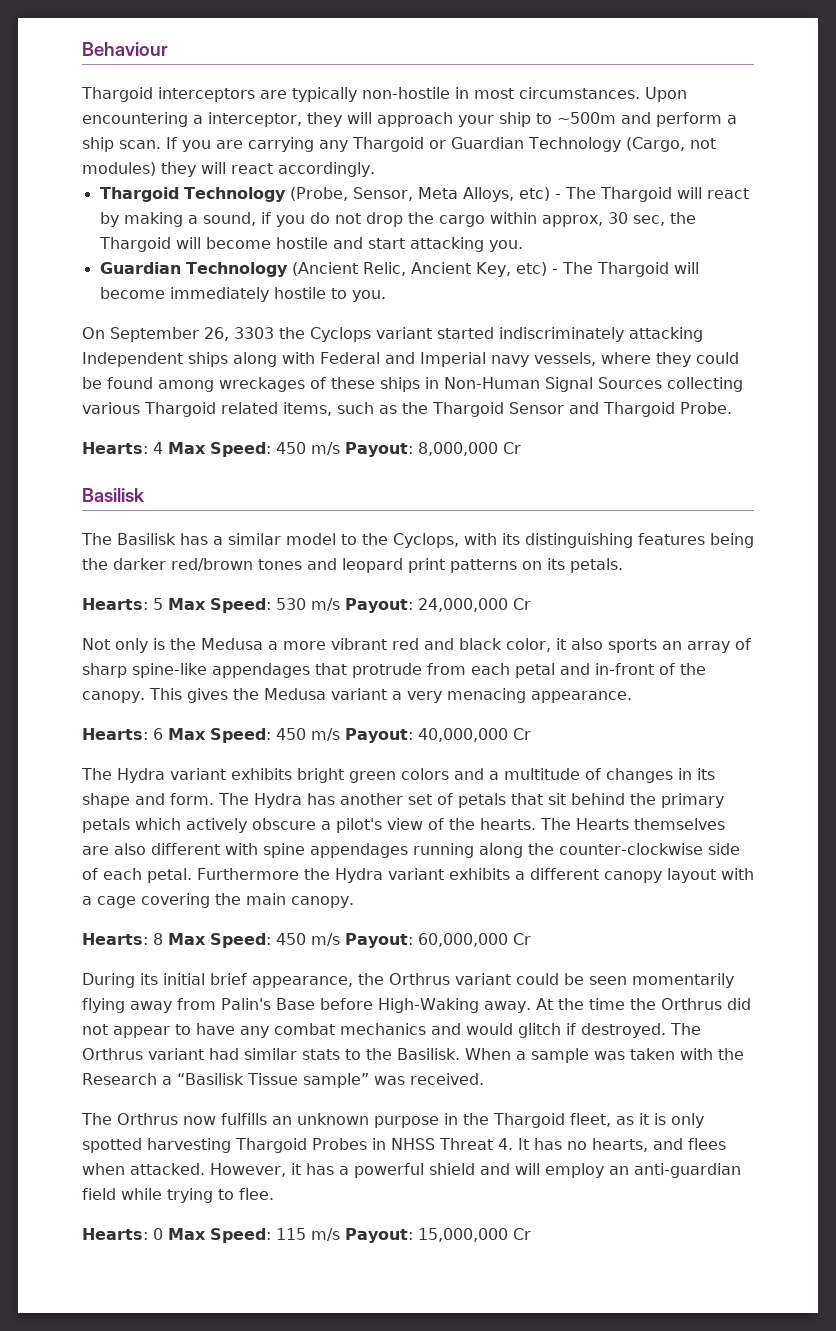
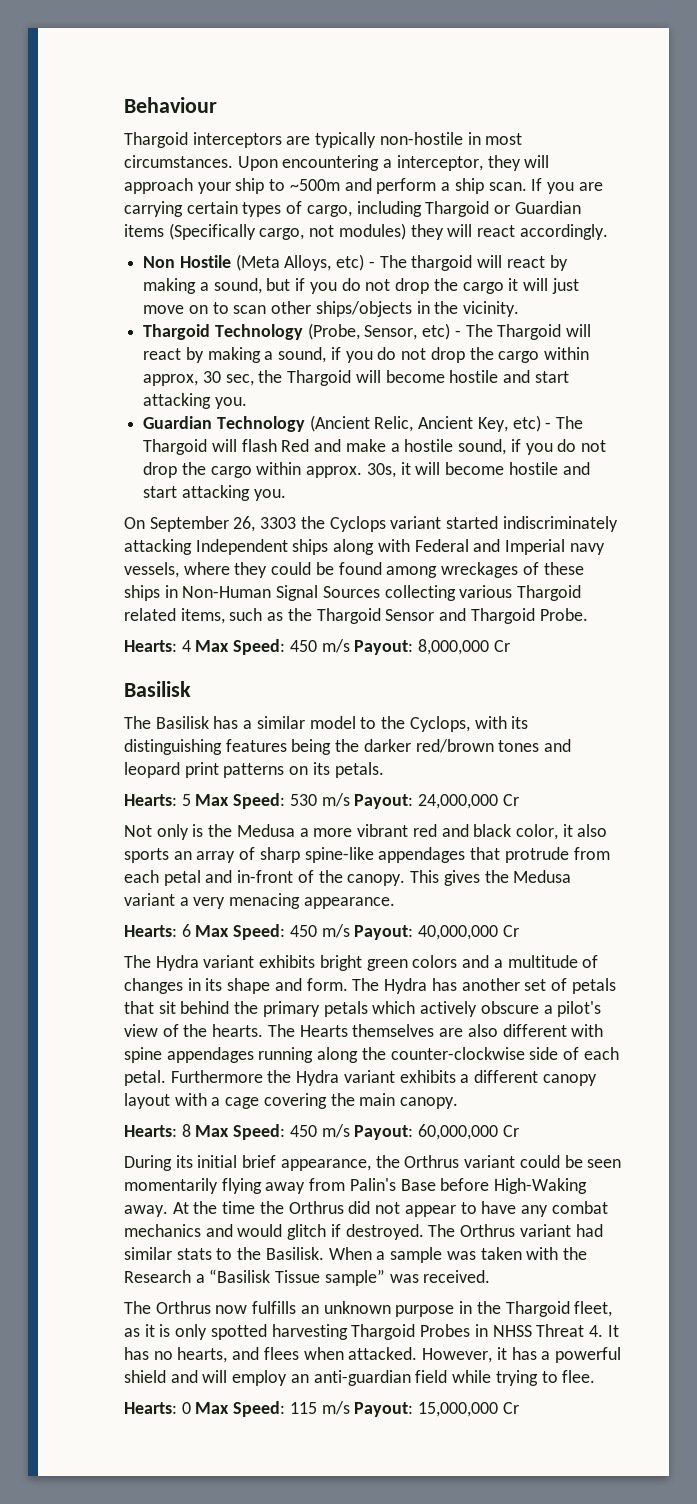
- If you are carrying any Thargoid or Guardian Technology (Cargo, not modules) they will react accordingly.
+ If you are carrying certain types of cargo, including Thargoid or Guardian items (Specifically cargo, not modules) they will react accordingly.
+ Non Hostile (Meta Alloys, etc) - The thargoid will react by making a sound, but if you do not drop the cargo it will just move on to scan other ships/objects in the vicinity.
- Thargoid Technology (Probe, Sensor, Meta Alloys, etc) - The Thargoid will react by making a sound, if you do not drop the cargo within approx, 30 sec, the Thargoid will become hostile and start attacking you.
+ Thargoid Technology (Probe, Sensor, etc) - The Thargoid will react by making a sound, if you do not drop the cargo within approx, 30 sec, the Thargoid will become hostile and start attacking you.
- Guardian Technology (Ancient Relic, Ancient Key, etc) - The Thargoid will become immediately hostile to you.
+ Guardian Technology (Ancient Relic, Ancient Key, etc) - The Thargoid will flash Red and make a hostile sound, if you do not drop the cargo within approx. 30s, it will become hostile and start attacking you.

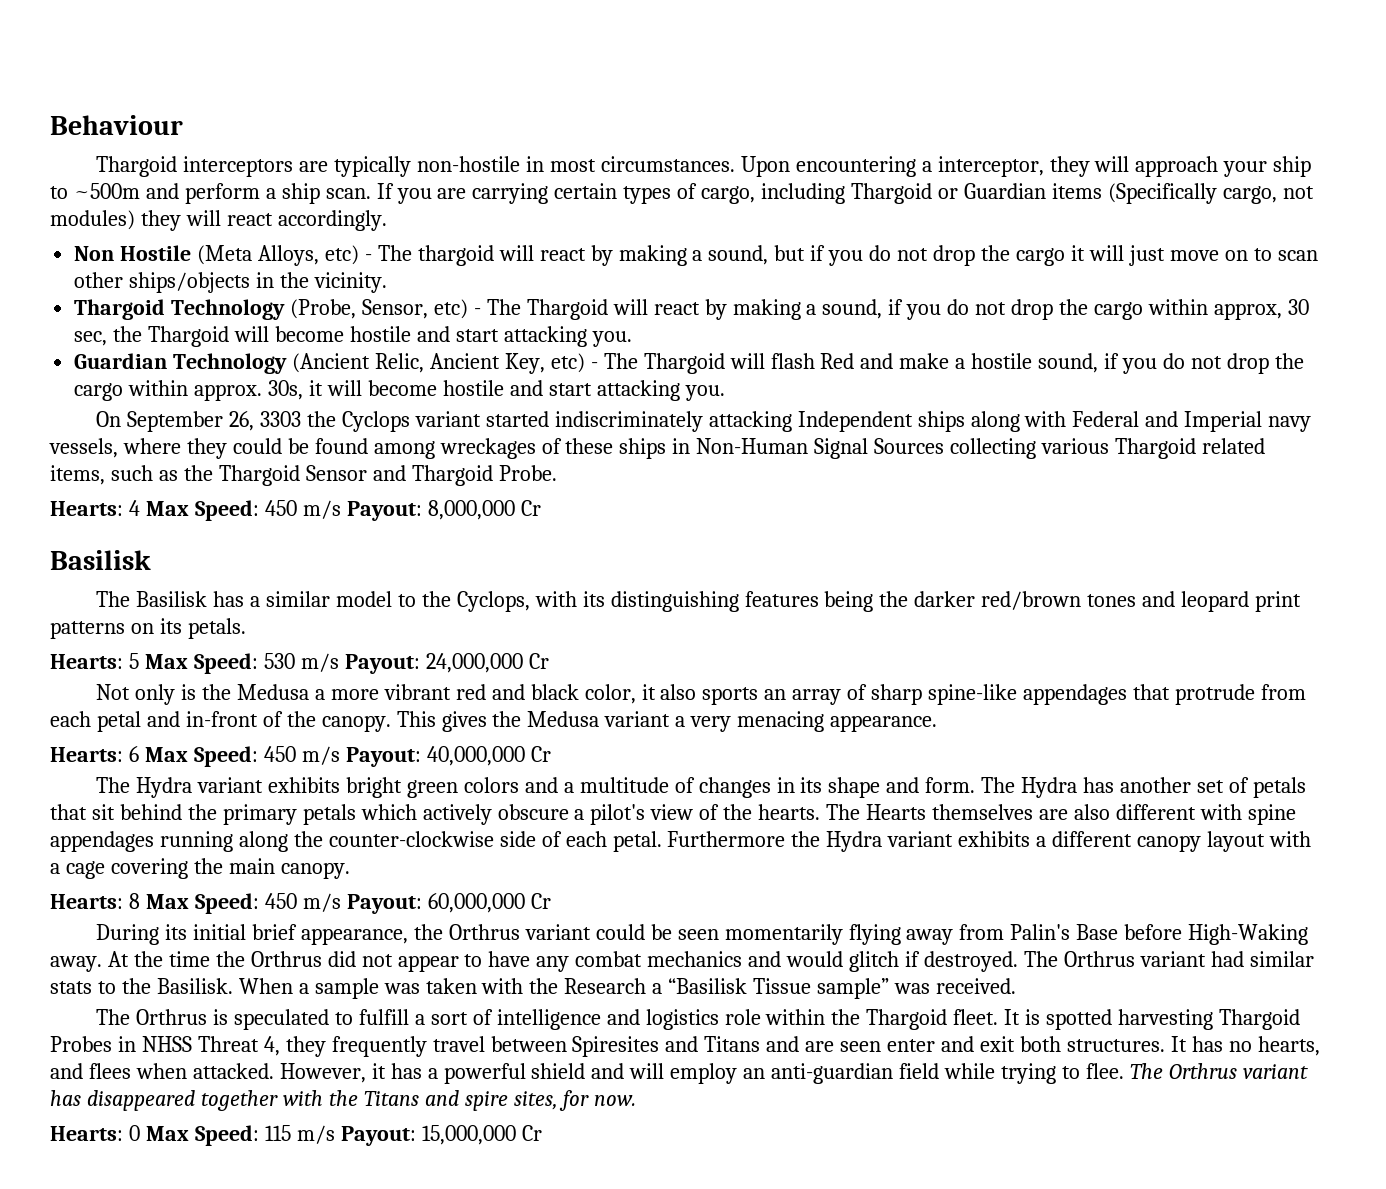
- The Orthrus now fulfills an unknown purpose in the Thargoid fleet, as it is only spotted harvesting Thargoid Probes in NHSS Threat 4. It has no hearts, and flees when attacked.
+ The Orthrus is speculated to fulfill a sort of intelligence and logistics role within the Thargoid fleet. It is spotted harvesting Thargoid Probes in NHSS Threat 4, they frequently travel between Spiresites and Titans and are seen enter and exit both structures. It has no hearts, and flees when attacked.
+ The Orthrus variant has disappeared together with the Titans and spire sites, for now.

